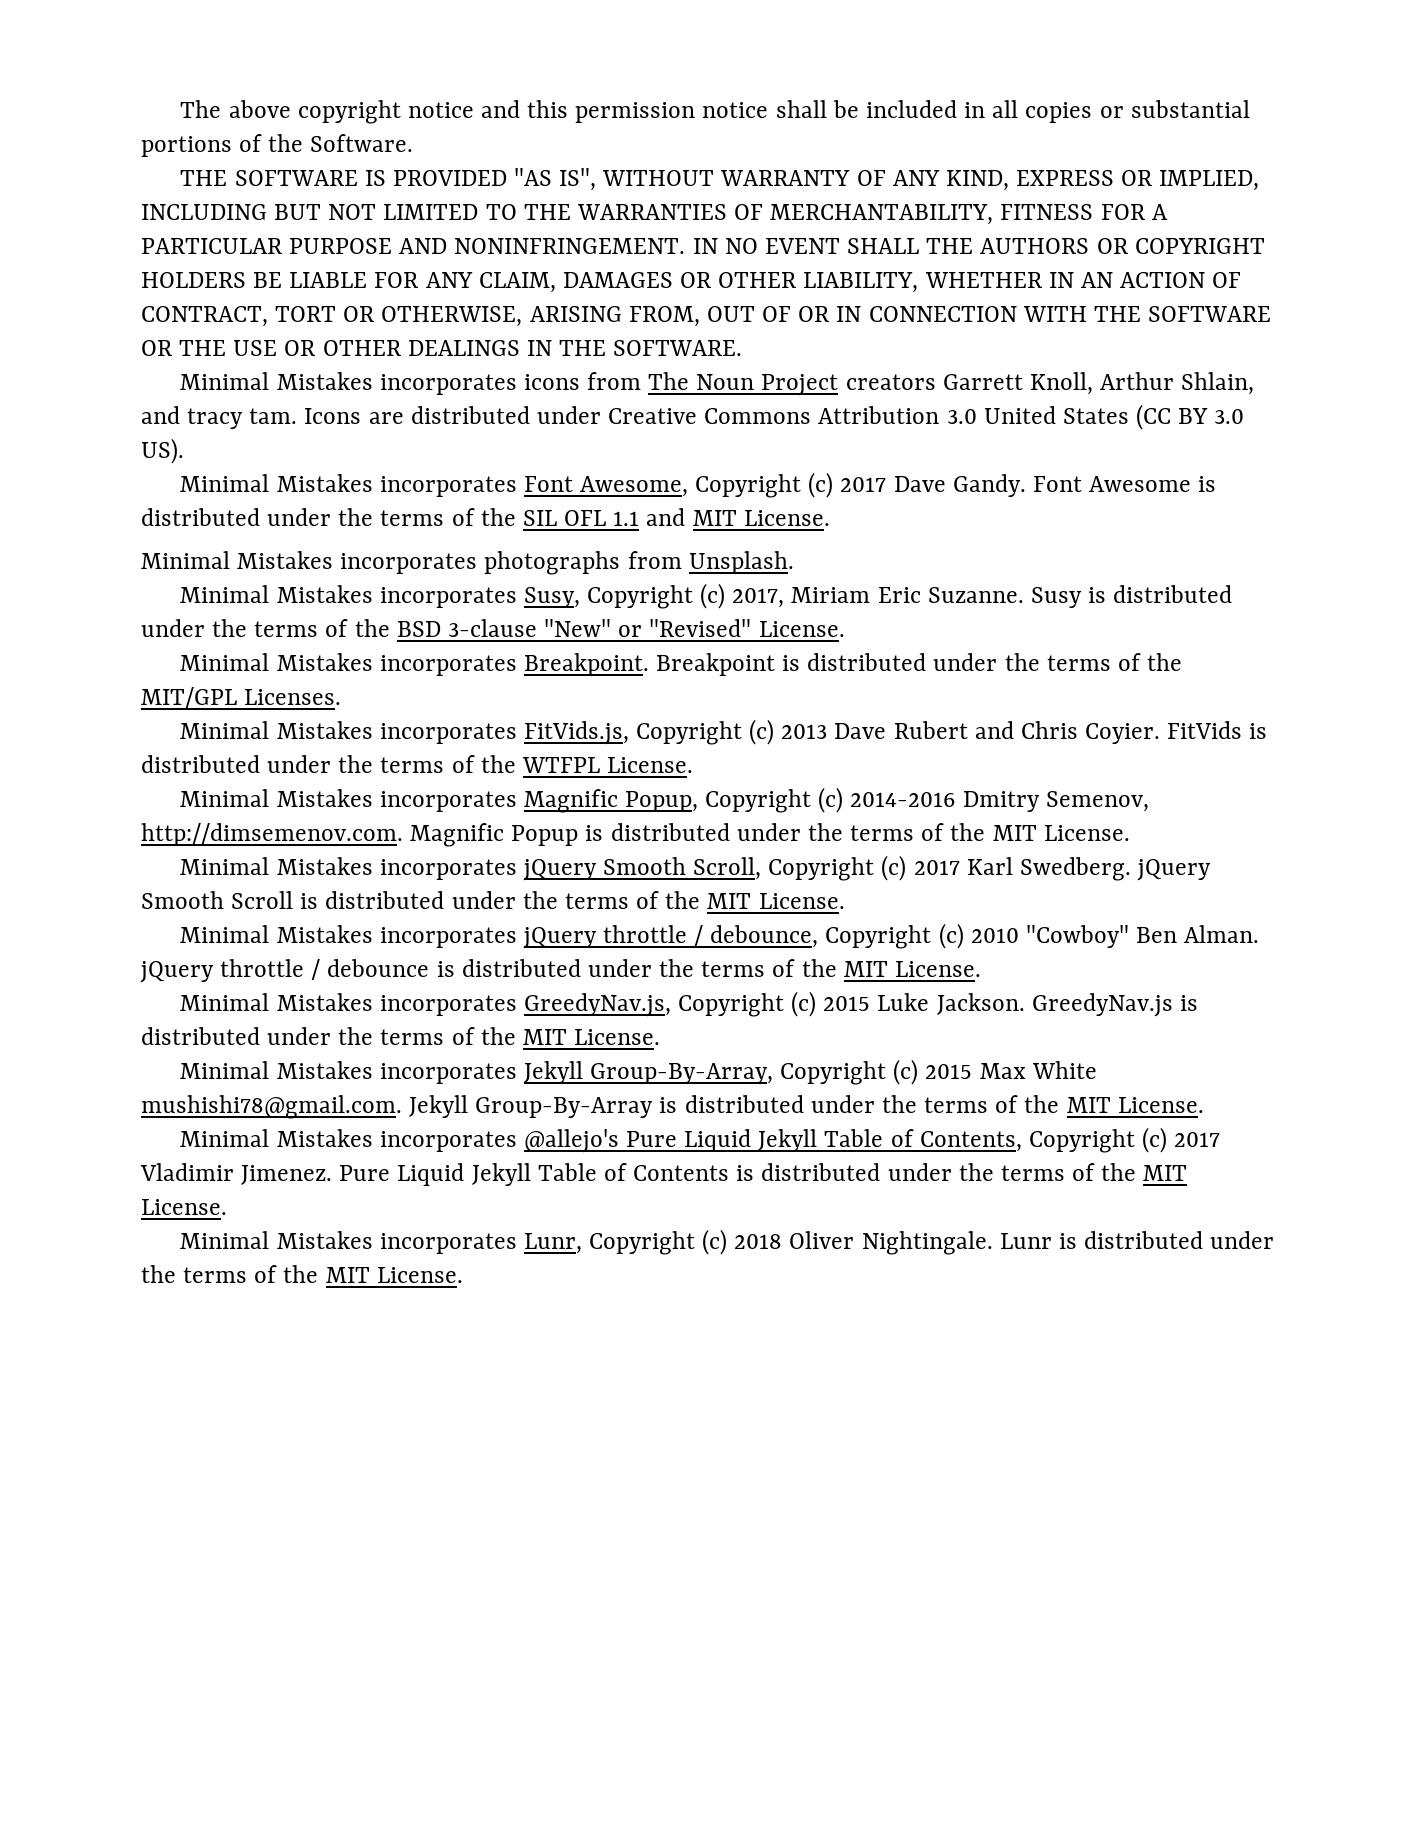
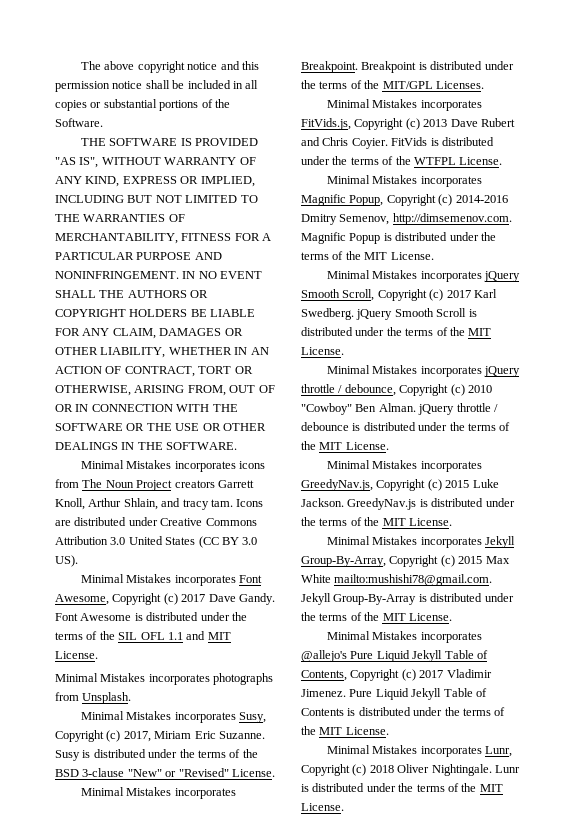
- Minimal Mistakes incorporates Jekyll Group-By-Array, Copyright (c) 2015 Max White mushishi78@gmail.com. Jekyll Group-By-Array is distributed under the terms of the MIT License.
+ Minimal Mistakes incorporates Jekyll Group-By-Array, Copyright (c) 2015 Max White mailto:mushishi78@gmail.com. Jekyll Group-By-Array is distributed under the terms of the MIT License.

